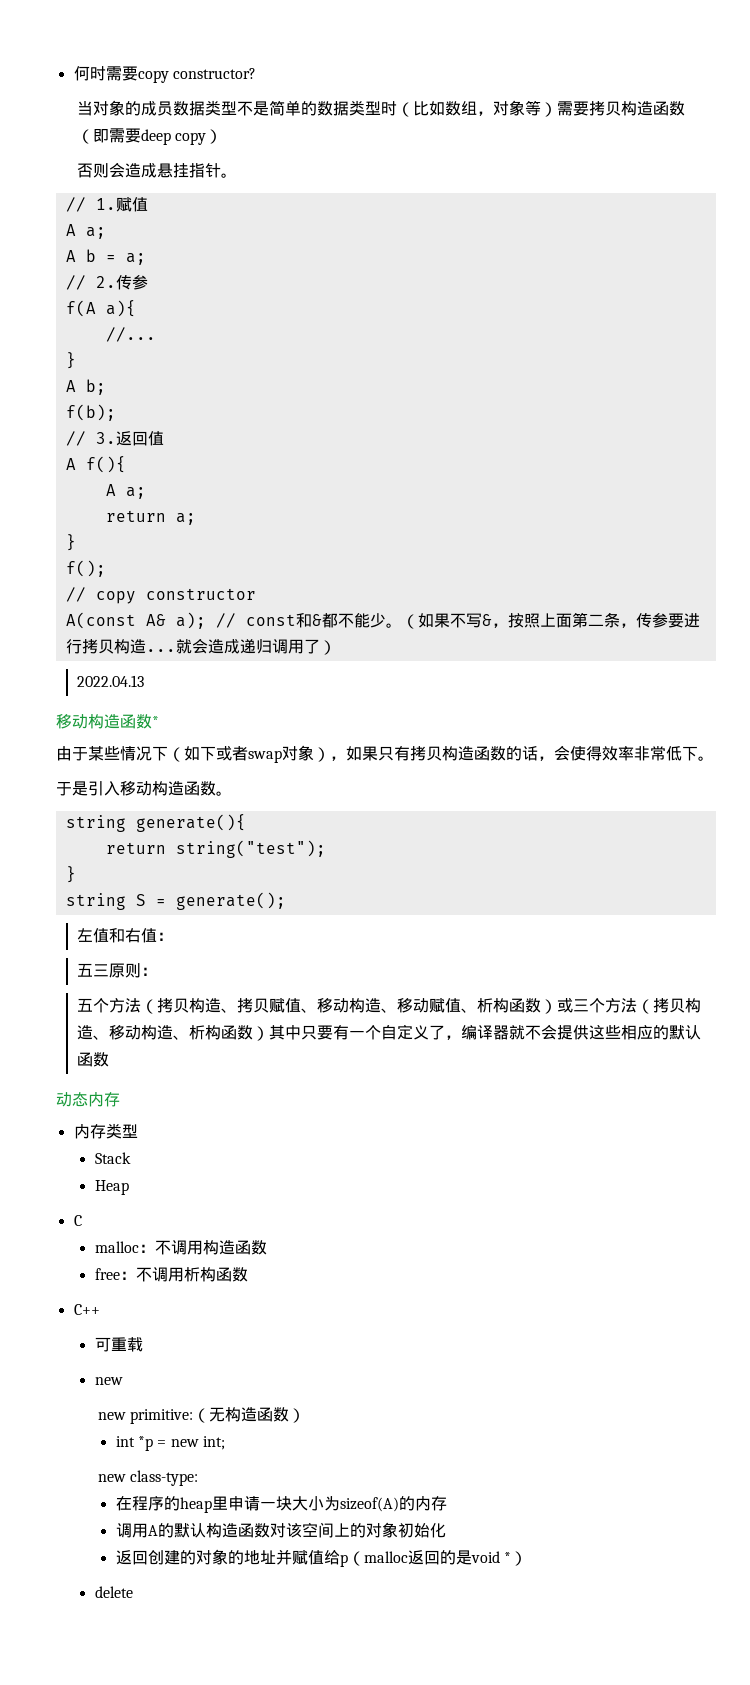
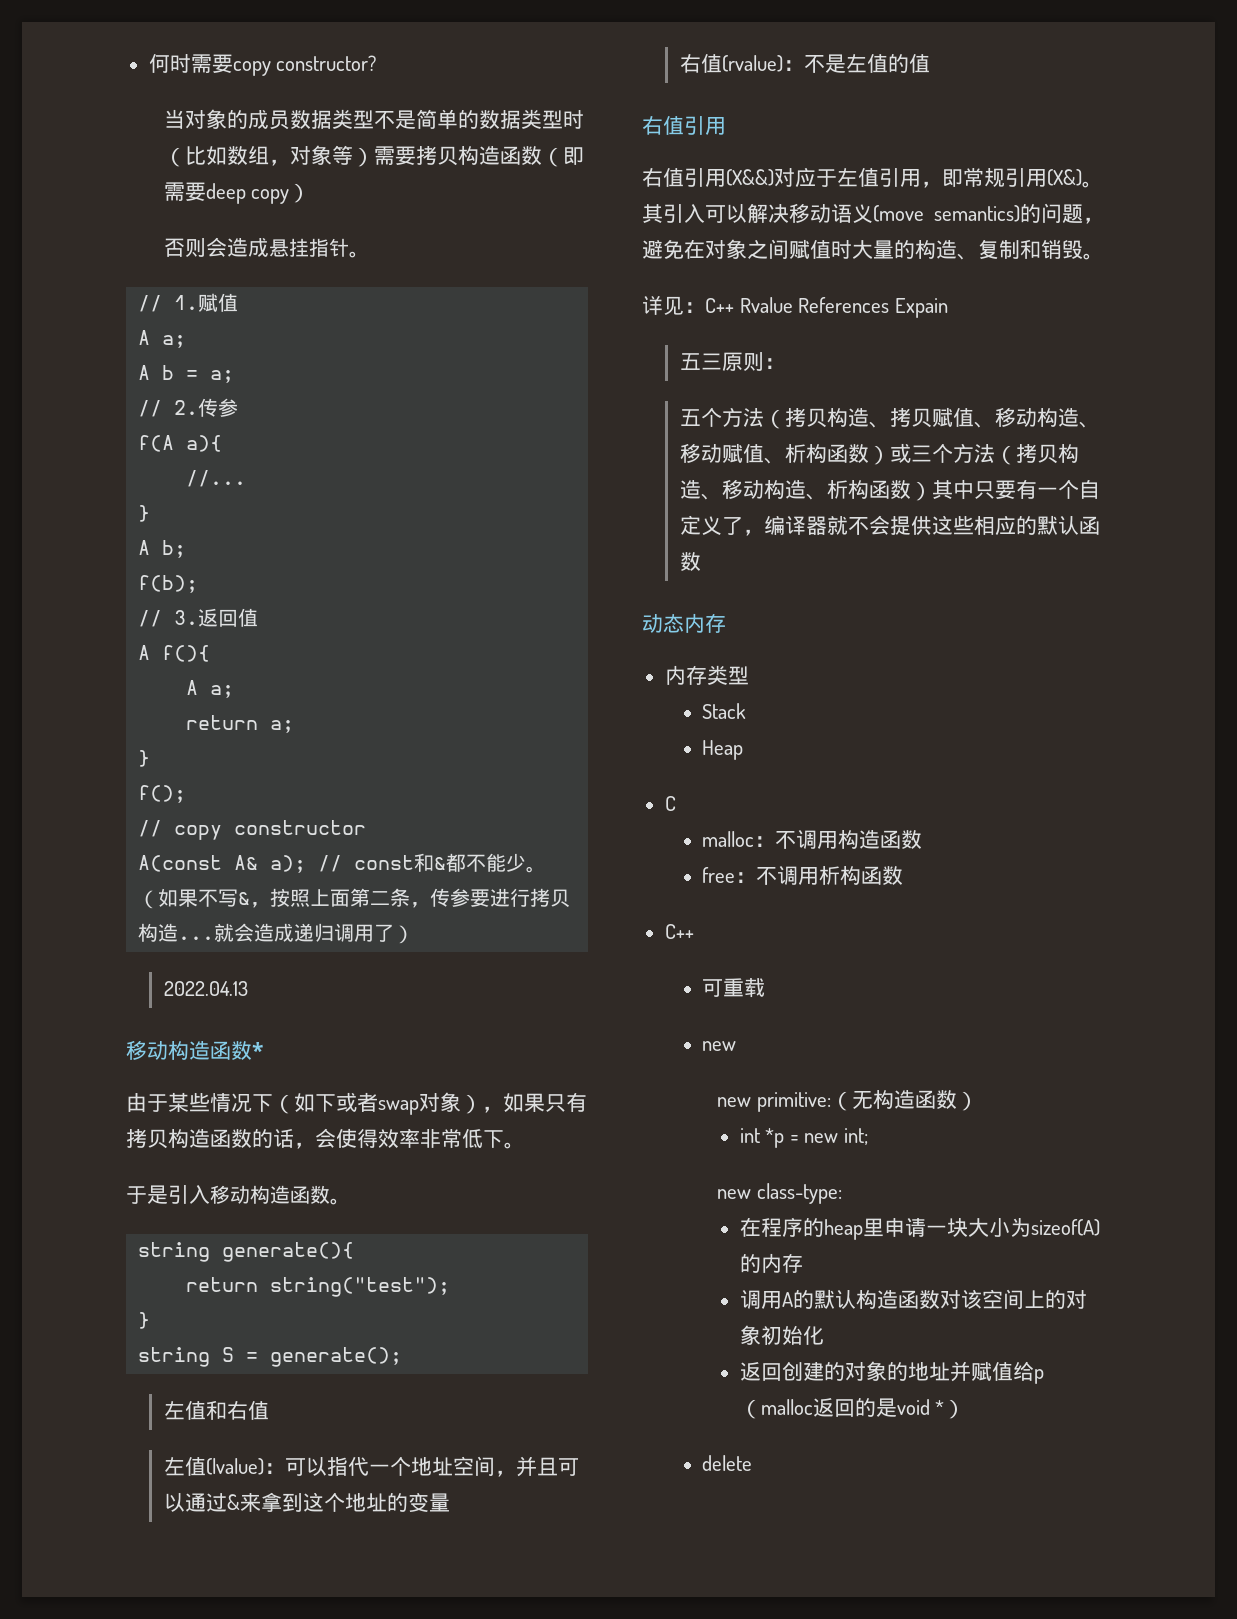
- 左值和右值：
+ 左值和右值
+ 左值(lvalue)：可以指代一个地址空间，并且可以通过&来拿到这个地址的变量
+ 右值(rvalue)：不是左值的值
+ 右值引用
+ 右值引用(X&&)对应于左值引用，即常规引用(X&)。其引入可以解决移动语义(move semantics)的问题，避免在对象之间赋值时大量的构造、复制和销毁。
+ 详见：C++ Rvalue References Expain

